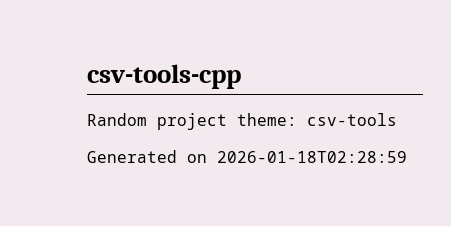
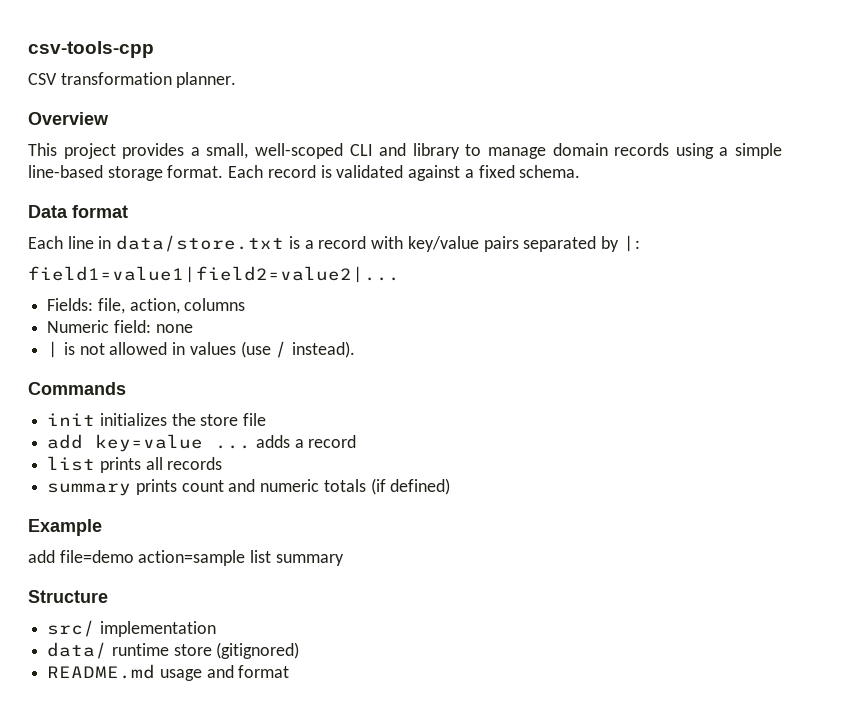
- Random project theme: csv-tools
- Generated on 2026-01-18T02:28:59
+ CSV transformation planner.
+ Overview
+ This project provides a small, well-scoped CLI and library to manage domain records using a simple line-based storage format. Each record is validated against a fixed schema.
+ Data format
+ Each line in data/store.txt is a record with key/value pairs separated by |:
+ field1=value1|field2=value2|...
+ Fields: file, action, columns
+ Numeric field: none
+ | is not allowed in values (use / instead).
+ Commands
+ init initializes the store file
+ add key=value ... adds a record
+ list prints all records
+ summary prints count and numeric totals (if defined)
+ Example
+ add file=demo action=sample list summary
+ Structure
+ src/ implementation
+ data/ runtime store (gitignored)
+ README.md usage and format

